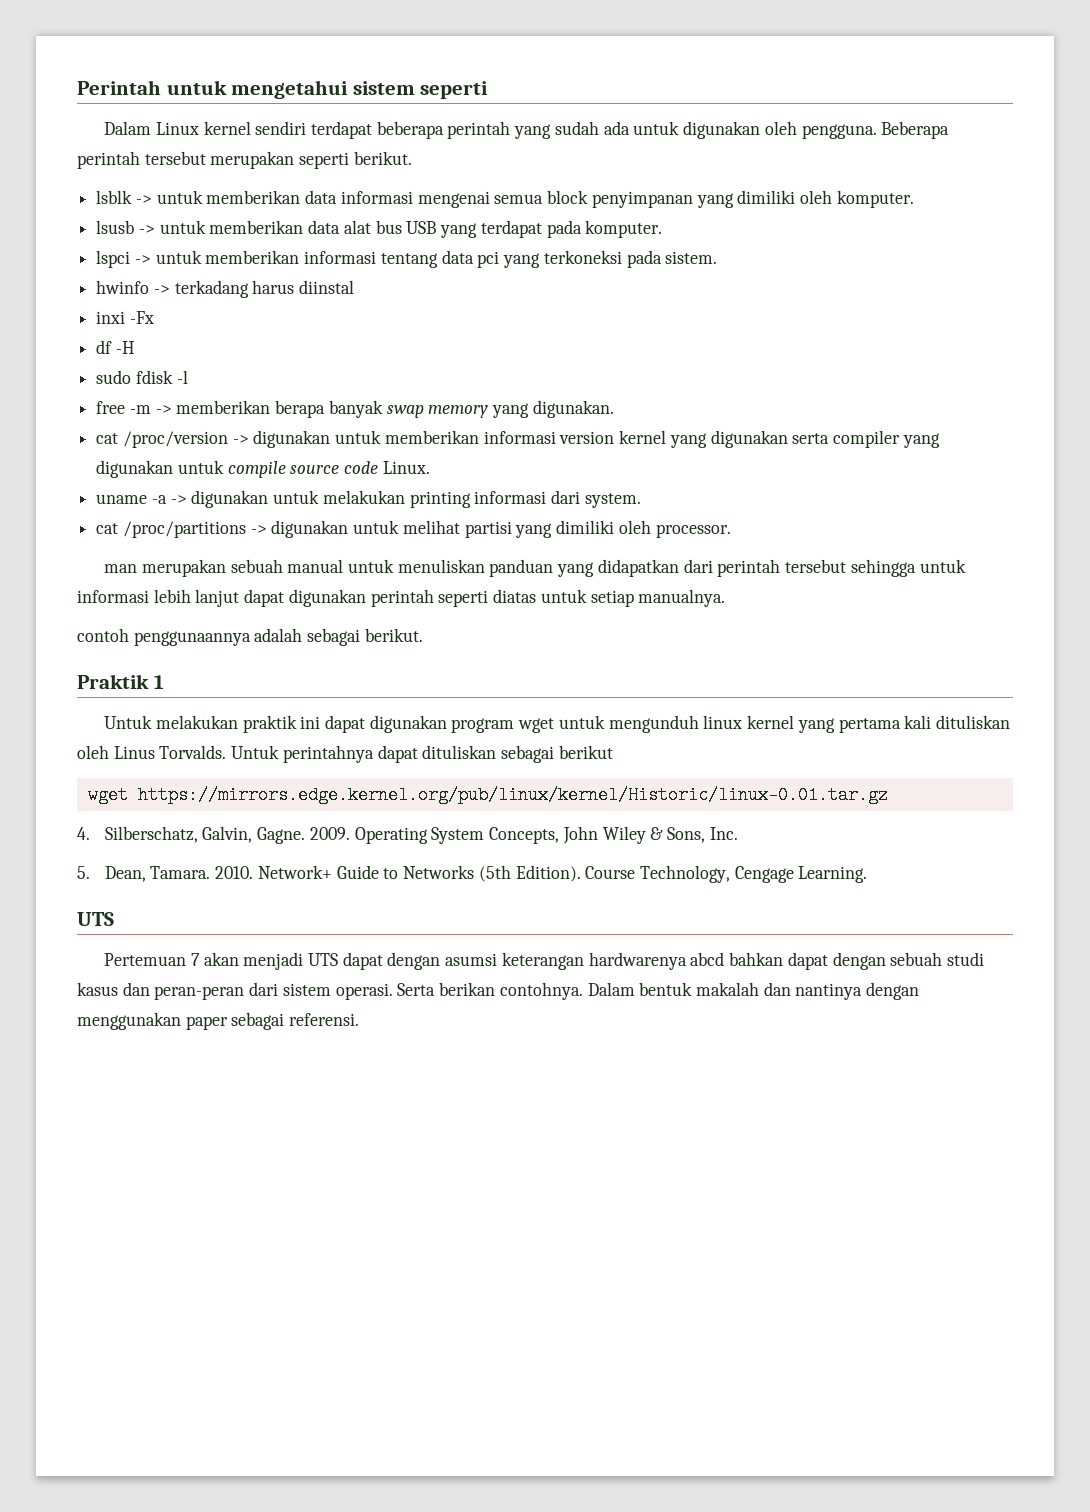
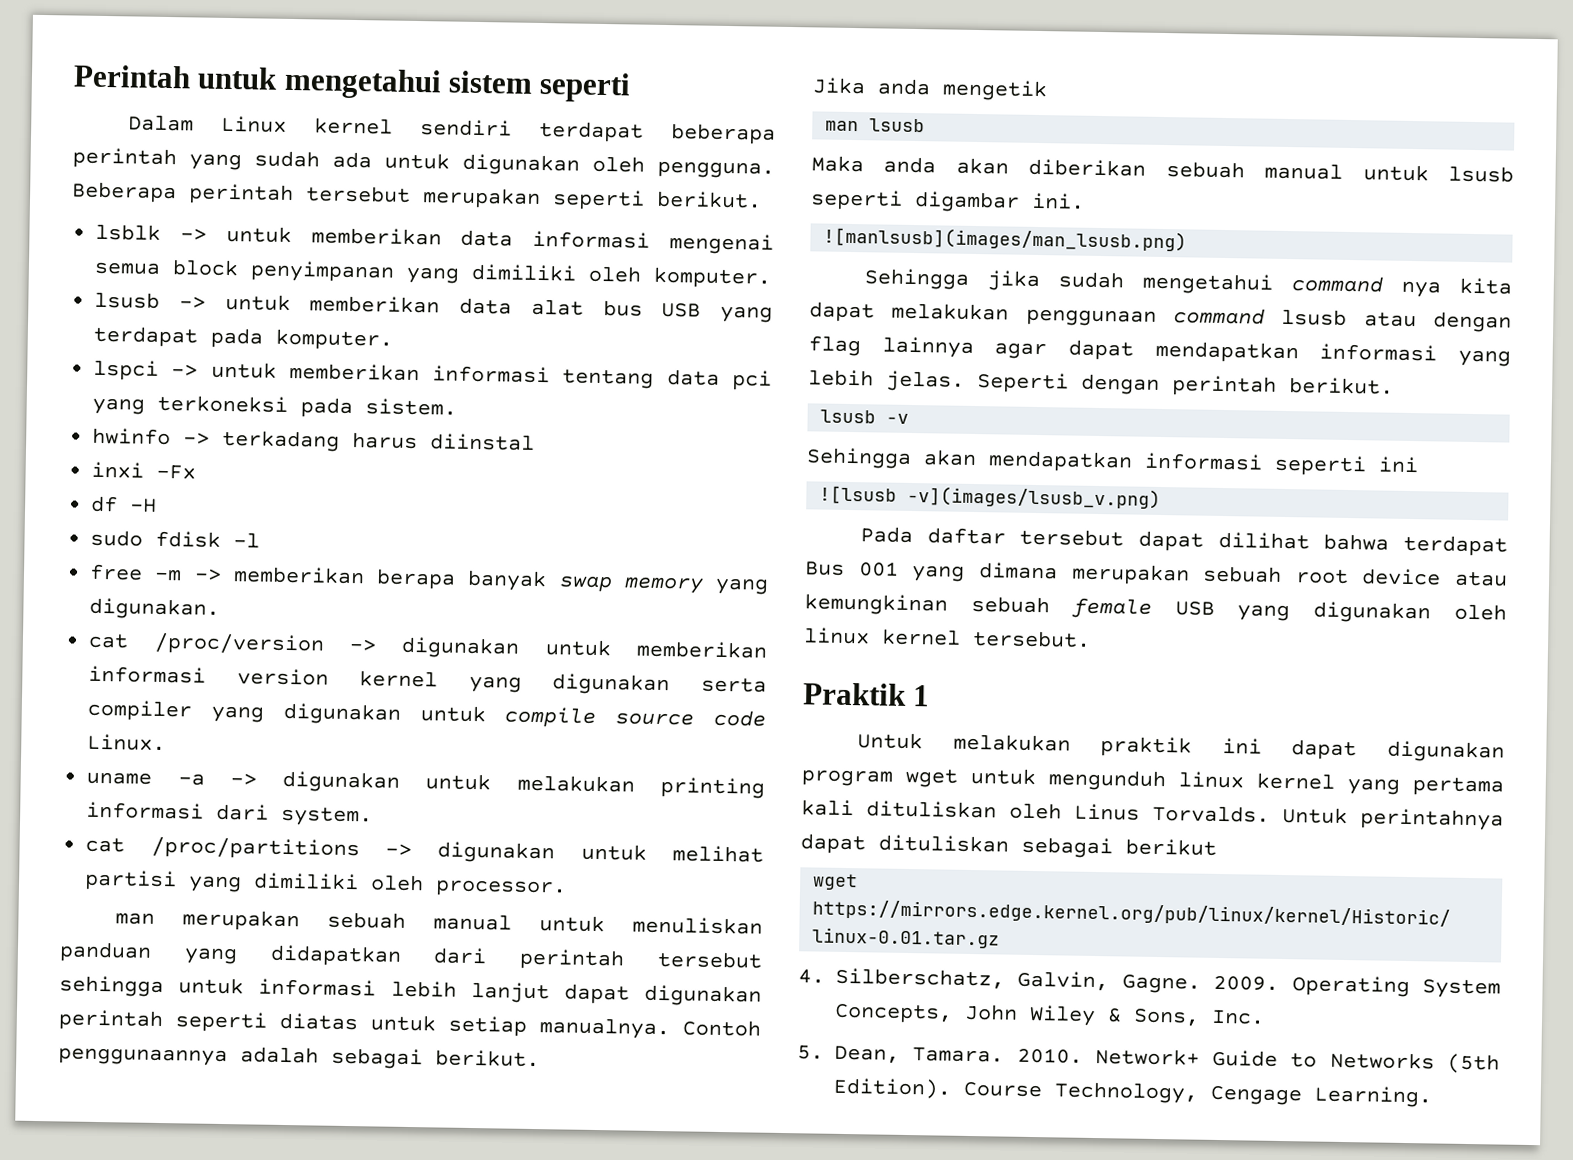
- man merupakan sebuah manual untuk menuliskan panduan yang didapatkan dari perintah tersebut sehingga untuk informasi lebih lanjut dapat digunakan perintah seperti diatas untuk setiap manualnya.
- contoh penggunaannya adalah sebagai berikut.
+ man merupakan sebuah manual untuk menuliskan panduan yang didapatkan dari perintah tersebut sehingga untuk informasi lebih lanjut dapat digunakan perintah seperti diatas untuk setiap manualnya. Contoh penggunaannya adalah sebagai berikut.
+ Jika anda mengetik
+ man lsusb
+ Maka anda akan diberikan sebuah manual untuk lsusb seperti digambar ini.
+ ![manlsusb](images/man_lsusb.png)
+ Sehingga jika sudah mengetahui command nya kita dapat melakukan penggunaan command lsusb atau dengan flag lainnya agar dapat mendapatkan informasi yang lebih jelas. Seperti dengan perintah berikut.
+ lsusb -v
+ Sehingga akan mendapatkan informasi seperti ini
+ ![lsusb -v](images/lsusb_v.png)
+ Pada daftar tersebut dapat dilihat bahwa terdapat Bus 001 yang dimana merupakan sebuah root device atau kemungkinan sebuah female USB yang digunakan oleh linux kernel tersebut.
  Course Technology, Cengage Learning.
- UTS
- Pertemuan 7 akan menjadi UTS dapat dengan asumsi keterangan hardwarenya abcd bahkan dapat dengan sebuah studi kasus dan peran-peran dari sistem operasi. Serta berikan contohnya. Dalam bentuk makalah dan nantinya dengan menggunakan paper sebagai referensi.

